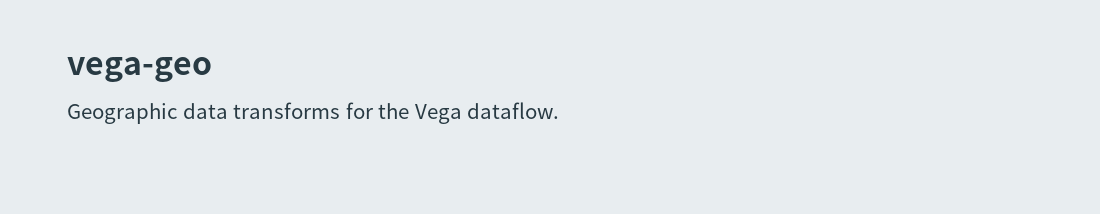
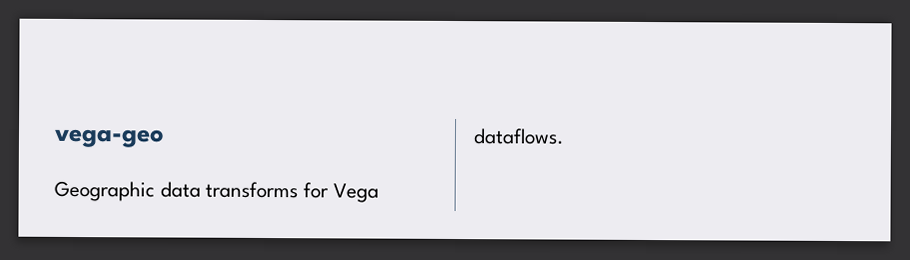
- Geographic data transforms for the Vega dataflow.
+ Geographic data transforms for Vega dataflows.

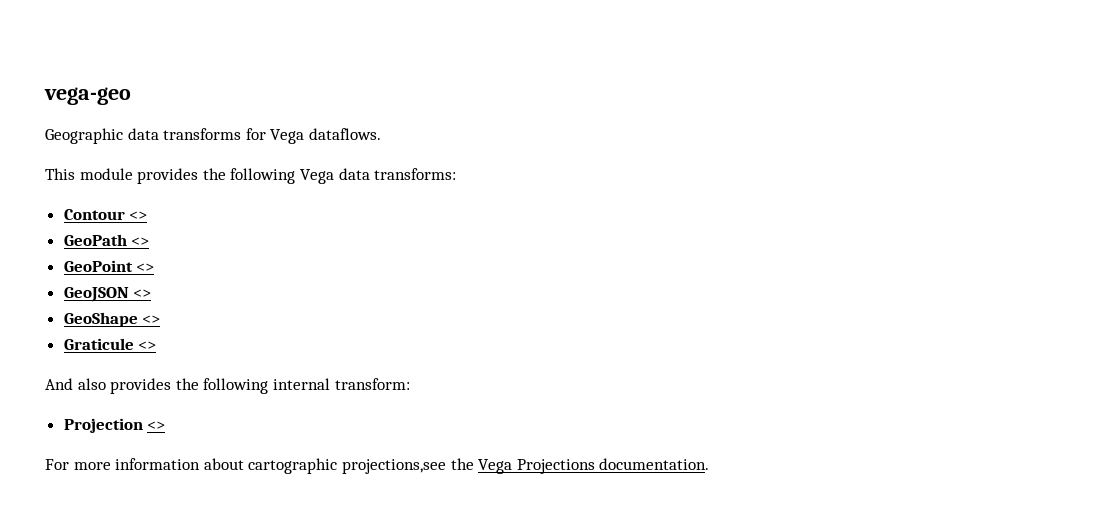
+ This module provides the following Vega data transforms:
+ Contour <>
+ GeoPath <>
+ GeoPoint <>
+ GeoJSON <>
+ GeoShape <>
+ Graticule <>
+ And also provides the following internal transform:
+ Projection <>
+ For more information about cartographic projections,see the Vega Projections documentation.

